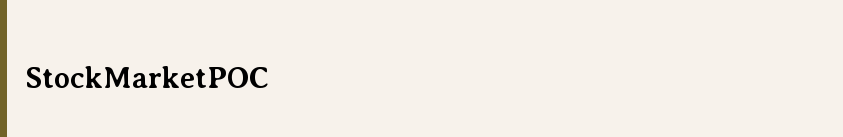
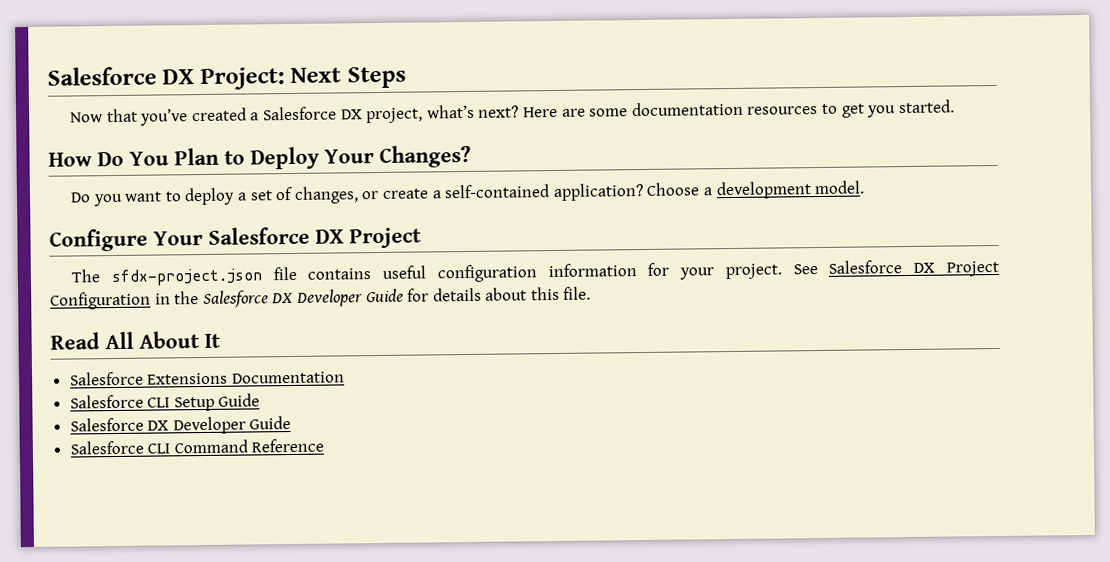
- StockMarketPOC
+ Salesforce DX Project: Next Steps
+ Now that you’ve created a Salesforce DX project, what’s next? Here are some documentation resources to get you started.
+ How Do You Plan to Deploy Your Changes?
+ Do you want to deploy a set of changes, or create a self-contained application? Choose a development model.
+ Configure Your Salesforce DX Project
+ The sfdx-project.json file contains useful configuration information for your project. See Salesforce DX Project Configuration in the Salesforce DX Developer Guide for details about this file.
+ Read All About It
+ Salesforce Extensions Documentation
+ Salesforce CLI Setup Guide
+ Salesforce DX Developer Guide
+ Salesforce CLI Command Reference

